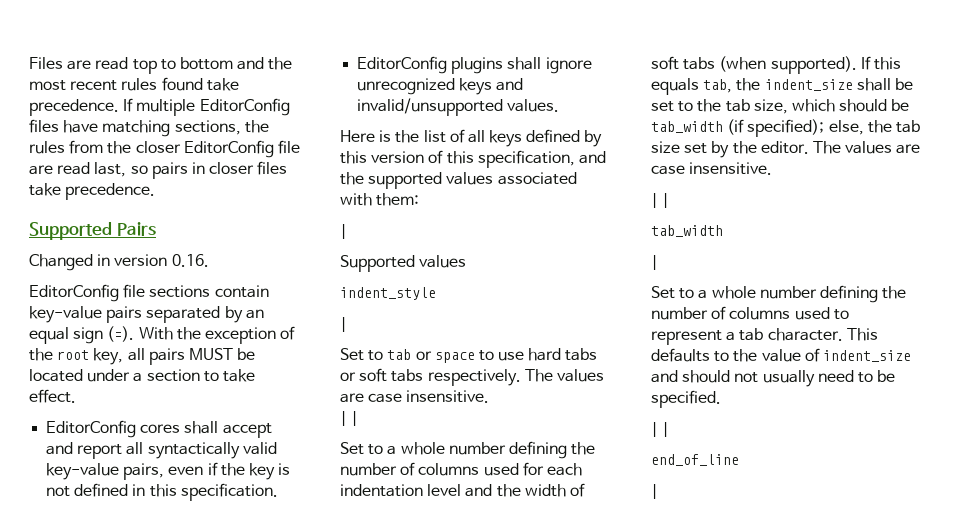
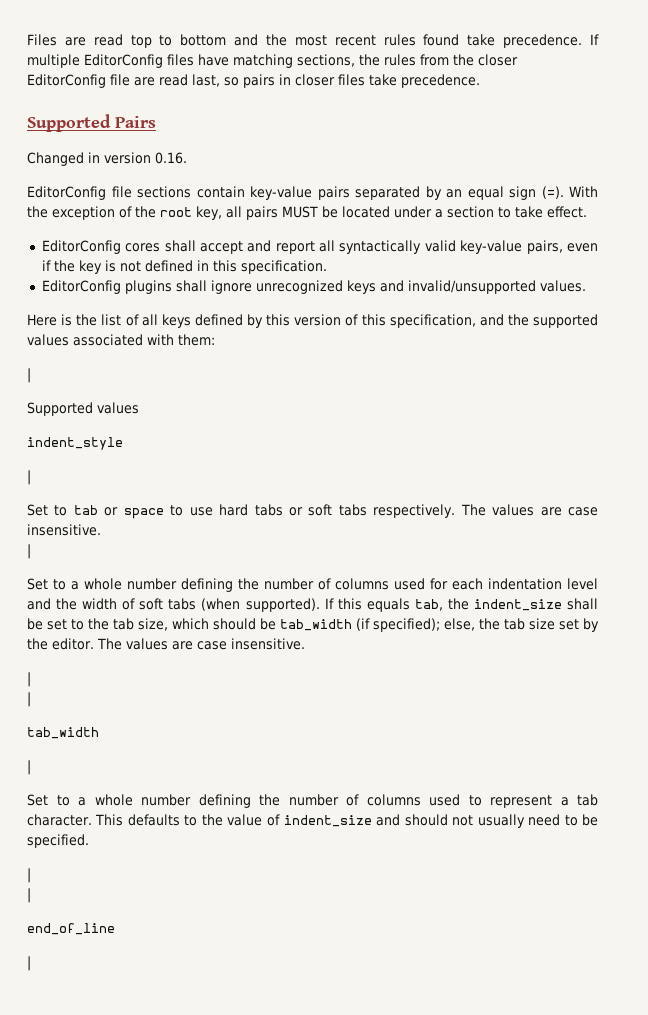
  Set to tab or space to use hard tabs or soft tabs respectively. The values are case insensitive.
- | |
+ |
  If this equals tab, the indent_size shall be set to the tab size, which should be tab_width (if specified); else, the tab size set by the editor. The values are case insensitive.
- | |
+ |
+ |
  This defaults to the value of indent_size and should not usually need to be specified.
- | |
+ |
+ |

